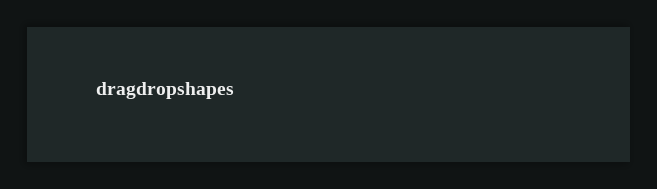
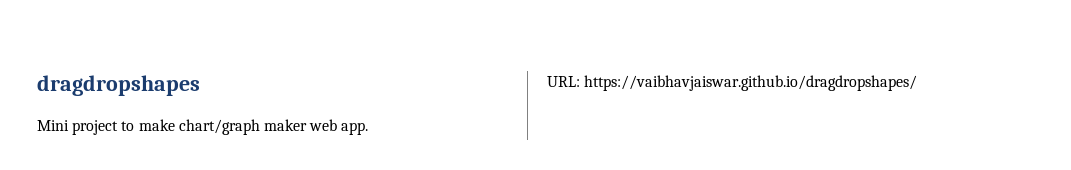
+ Mini project to make chart/graph maker web app.
+ URL: https://vaibhavjaiswar.github.io/dragdropshapes/

